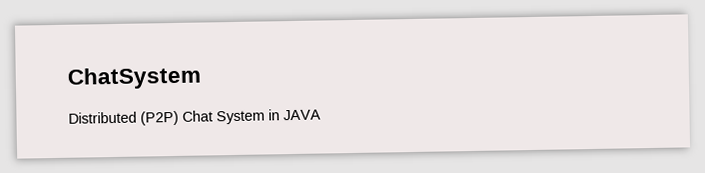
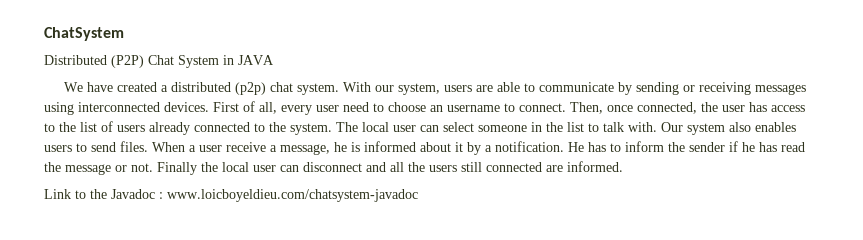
+ We have created a distributed (p2p) chat system. With our system, users are able to communicate by sending or receiving messages using interconnected devices. First of all, every user need to choose an username to connect. Then, once connected, the user has access to the list of users already connected to the system. The local user can select someone in the list to talk with. Our system also enables users to send files. When a user receive a message, he is informed about it by a notification. He has to inform the sender if he has read the message or not. Finally the local user can disconnect and all the users still connected are informed.
+ Link to the Javadoc : www.loicboyeldieu.com/chatsystem-javadoc

